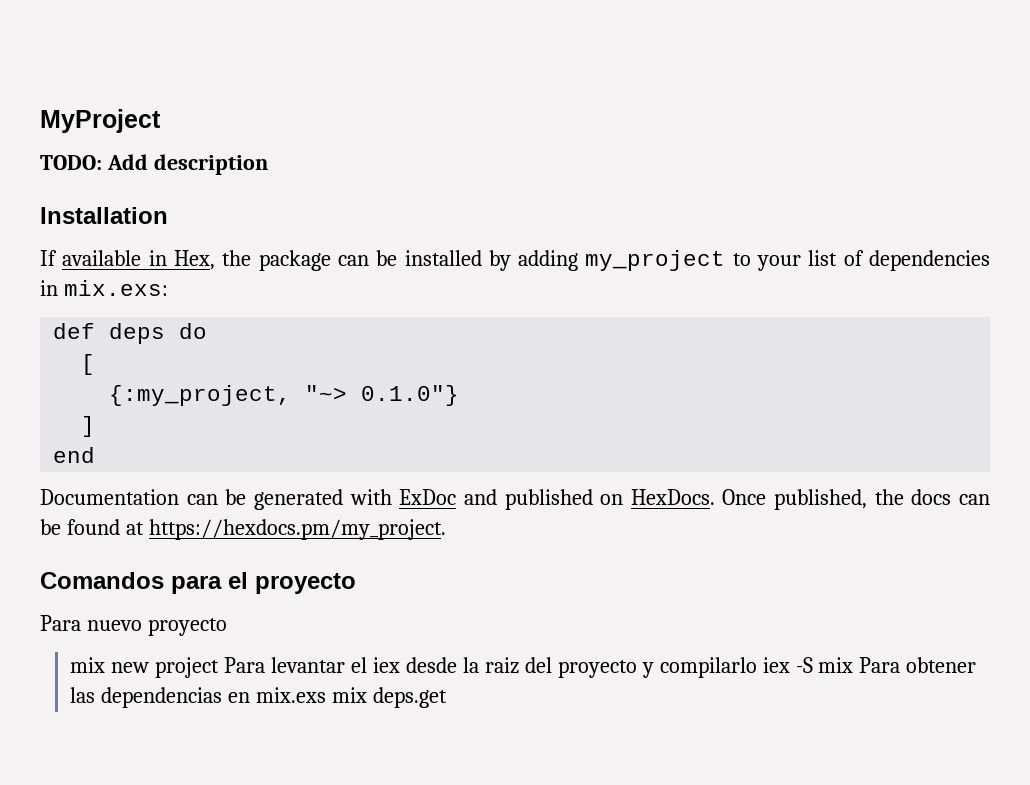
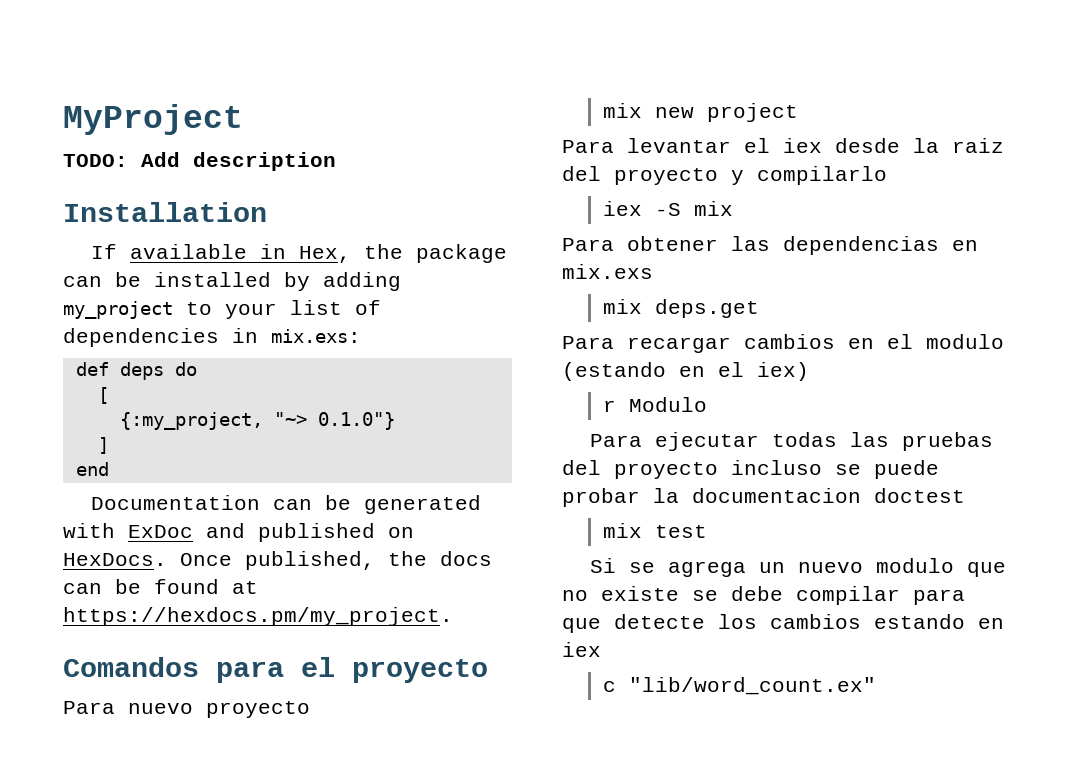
- mix new project Para levantar el iex desde la raiz del proyecto y compilarlo iex -S mix Para obtener las dependencias en mix.exs mix deps.get
+ mix new project
+ Para levantar el iex desde la raiz del proyecto y compilarlo
+ iex -S mix
+ Para obtener las dependencias en mix.exs
+ mix deps.get
+ Para recargar cambios en el modulo (estando en el iex)
+ r Modulo
+ Para ejecutar todas las pruebas del proyecto incluso se puede probar la documentacion doctest
+ mix test
+ Si se agrega un nuevo modulo que no existe se debe compilar para que detecte los cambios estando en iex
+ c "lib/word_count.ex"

